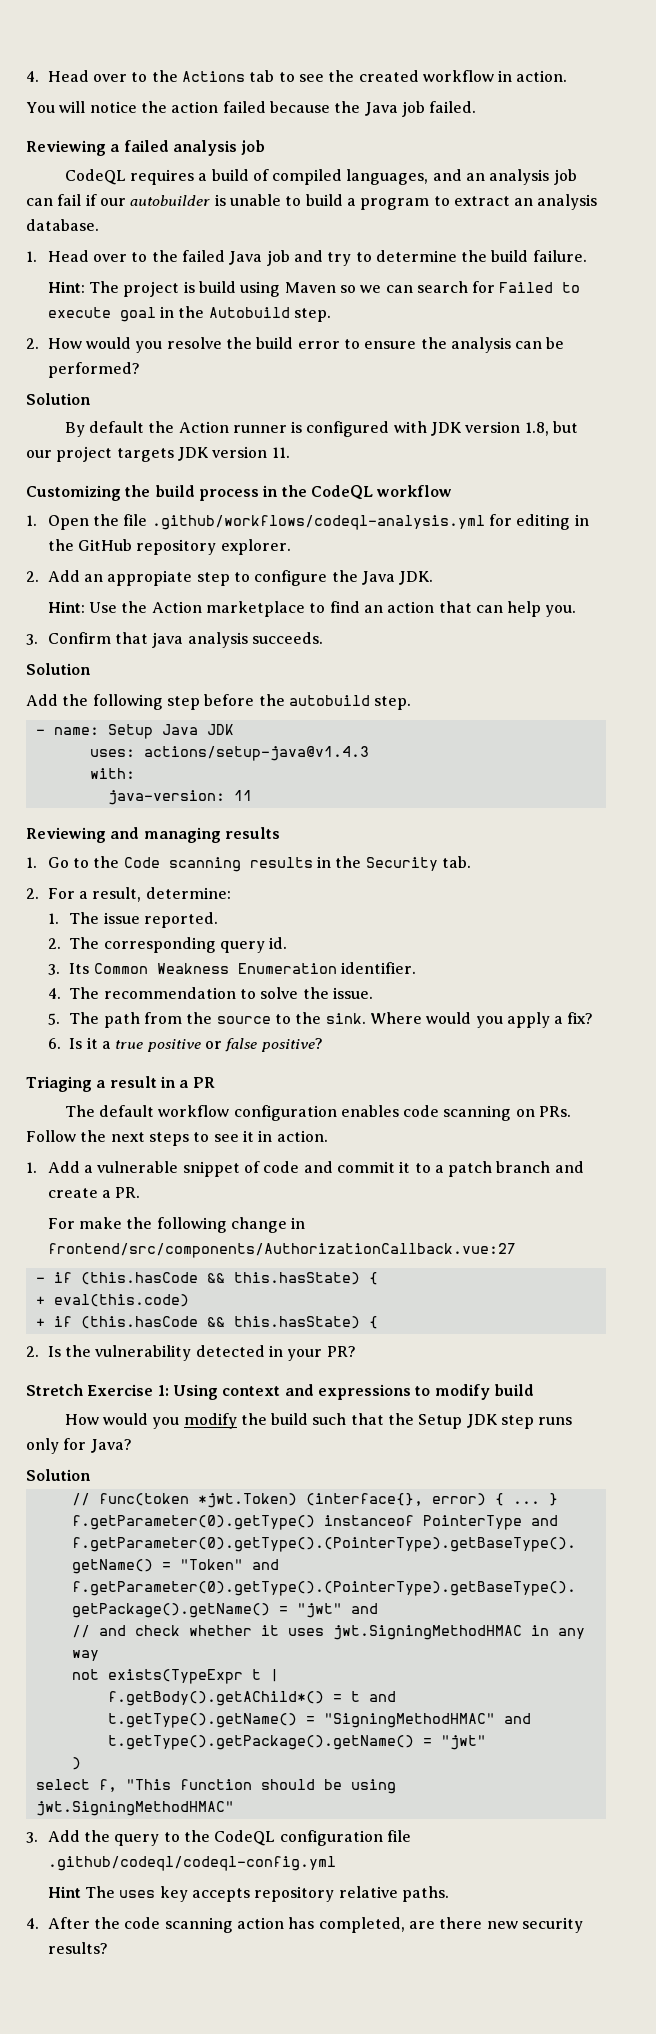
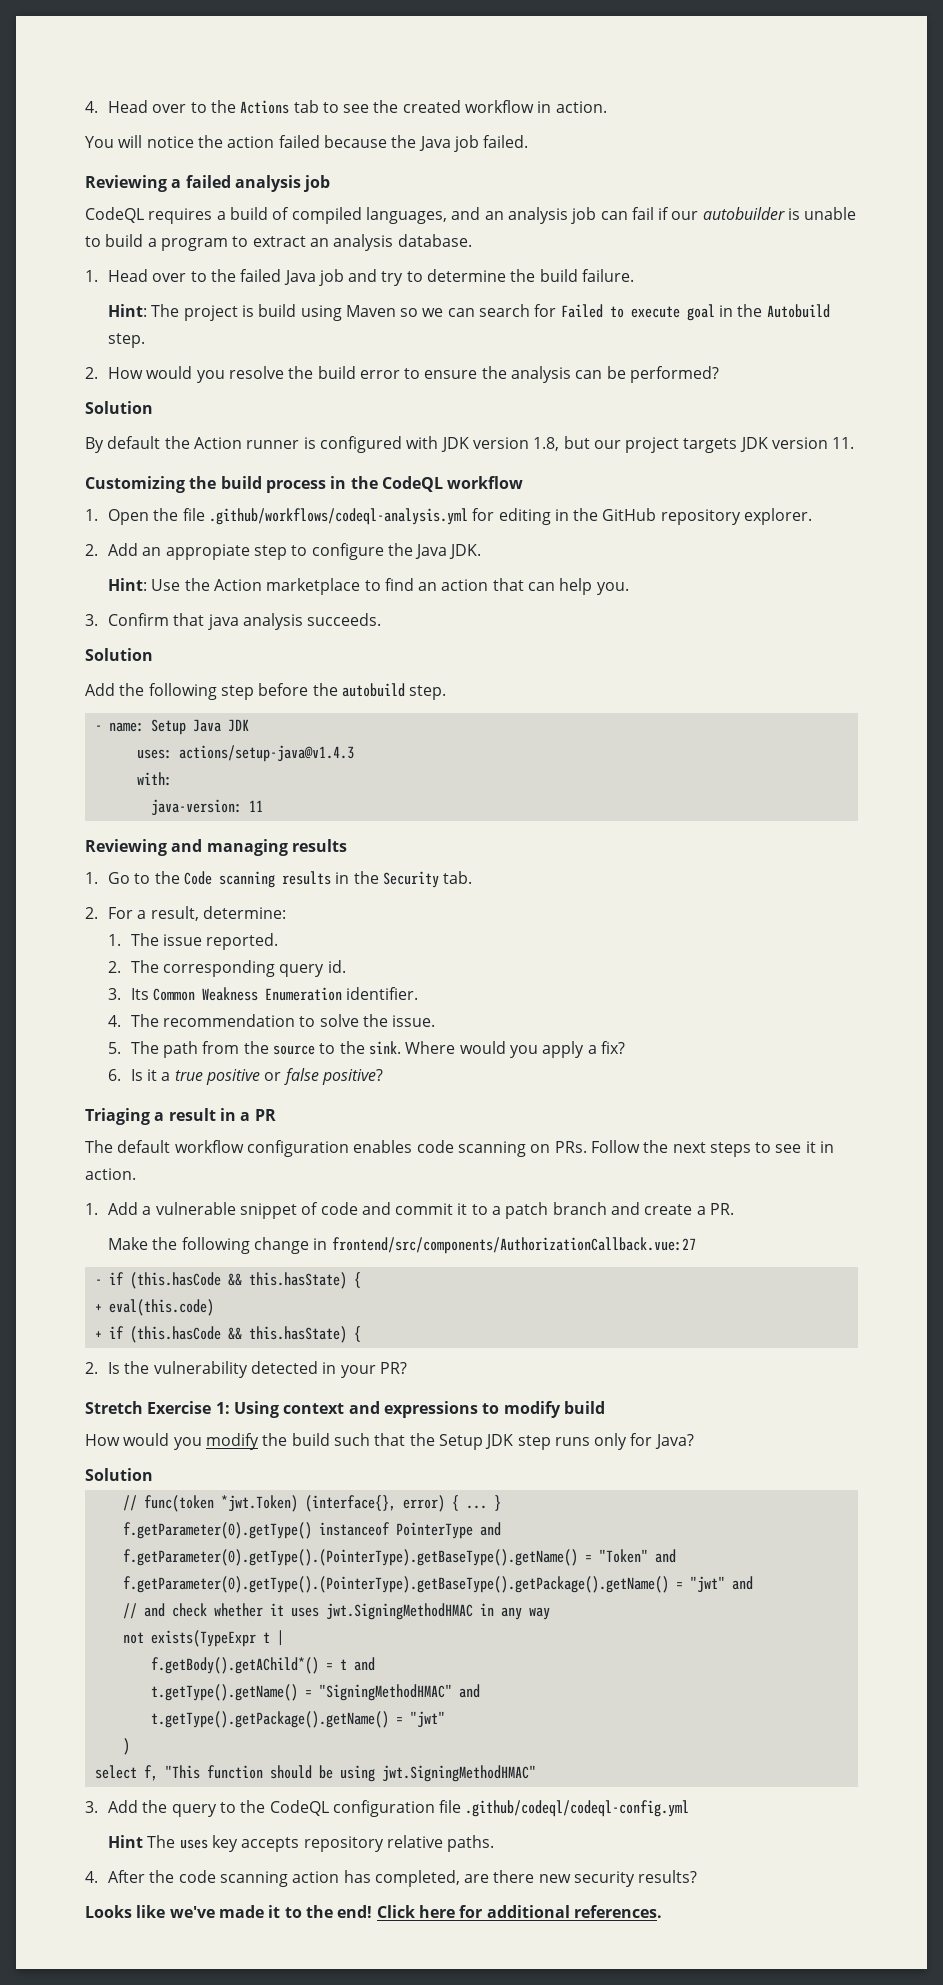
- For make the following change in frontend/src/components/AuthorizationCallback.vue:27
+ Make the following change in frontend/src/components/AuthorizationCallback.vue:27
+ Looks like we've made it to the end! Click here for additional references.

